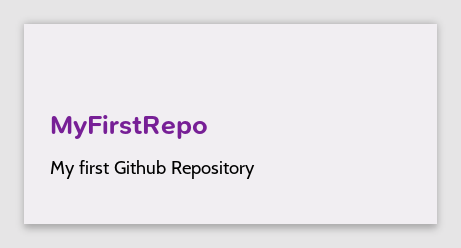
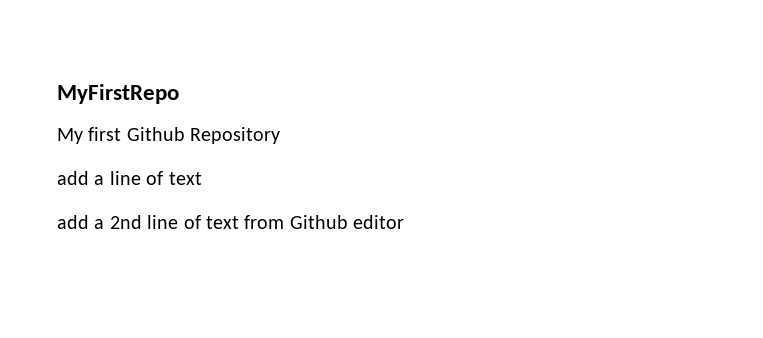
+ add a line of text
+ add a 2nd line of text from Github editor

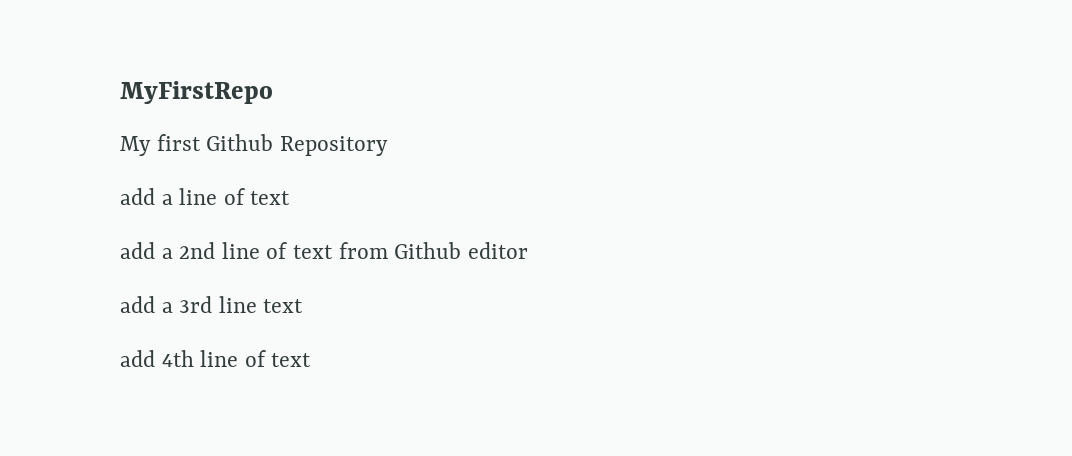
+ add a 3rd line text
+ add 4th line of text

